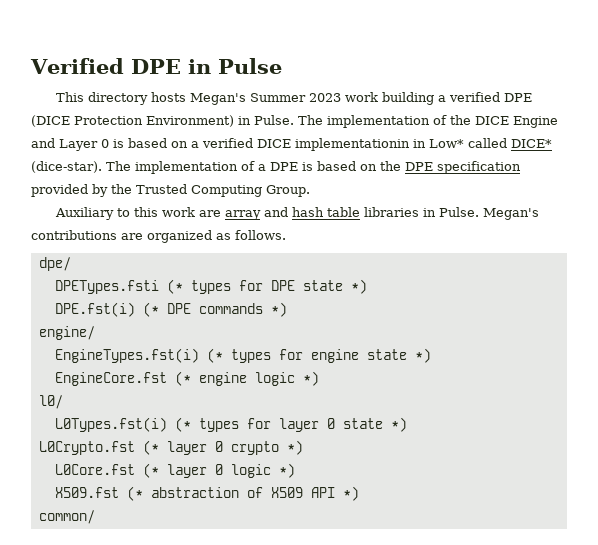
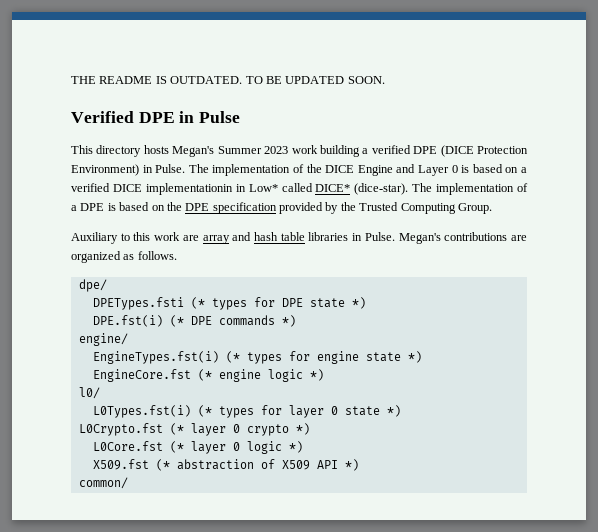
+ THE README IS OUTDATED. TO BE UPDATED SOON.

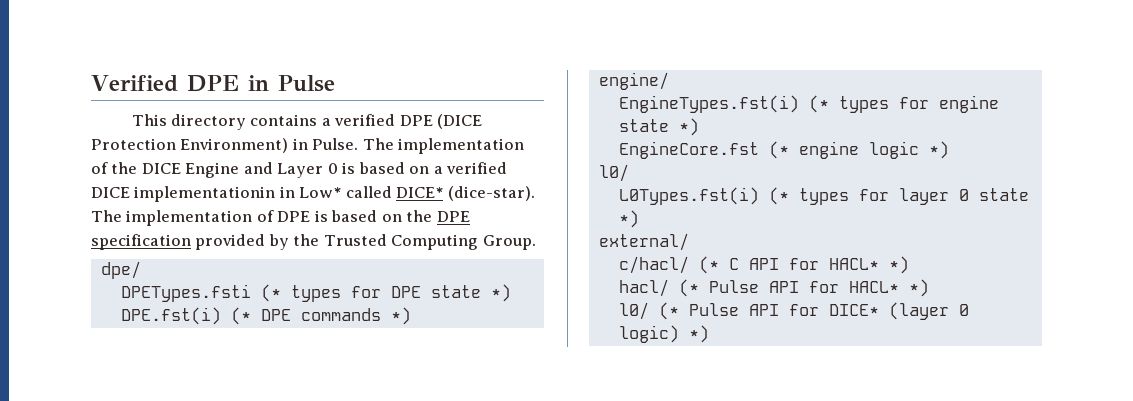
- THE README IS OUTDATED. TO BE UPDATED SOON.
- This directory hosts Megan's Summer 2023 work building a verified DPE (DICE Protection Environment) in Pulse.
+ This directory contains a verified DPE (DICE Protection Environment) in Pulse.
- The implementation of a DPE is based on the DPE specification provided by the Trusted Computing Group.
+ The implementation of DPE is based on the DPE specification provided by the Trusted Computing Group.
- Auxiliary to this work are array and hash table libraries in Pulse. Megan's contributions are organized as follows.
- L0Crypto.fst (* layer 0 crypto *)
- L0Core.fst (* layer 0 logic *)
- X509.fst (* abstraction of X509 API *)
- common/
+ external/
+ c/hacl/ (* C API for HACL* *)
+ hacl/ (* Pulse API for HACL* *)
+ l0/ (* Pulse API for DICE* (layer 0 logic) *)

